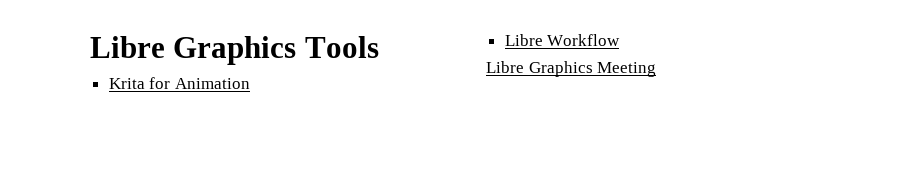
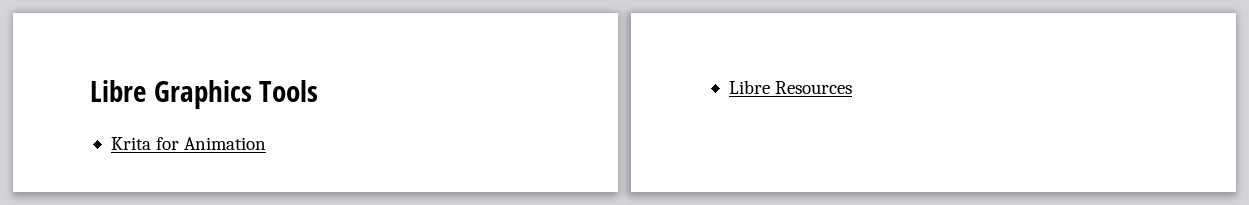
- Libre Workflow
- Libre Graphics Meeting
+ Libre Resources

